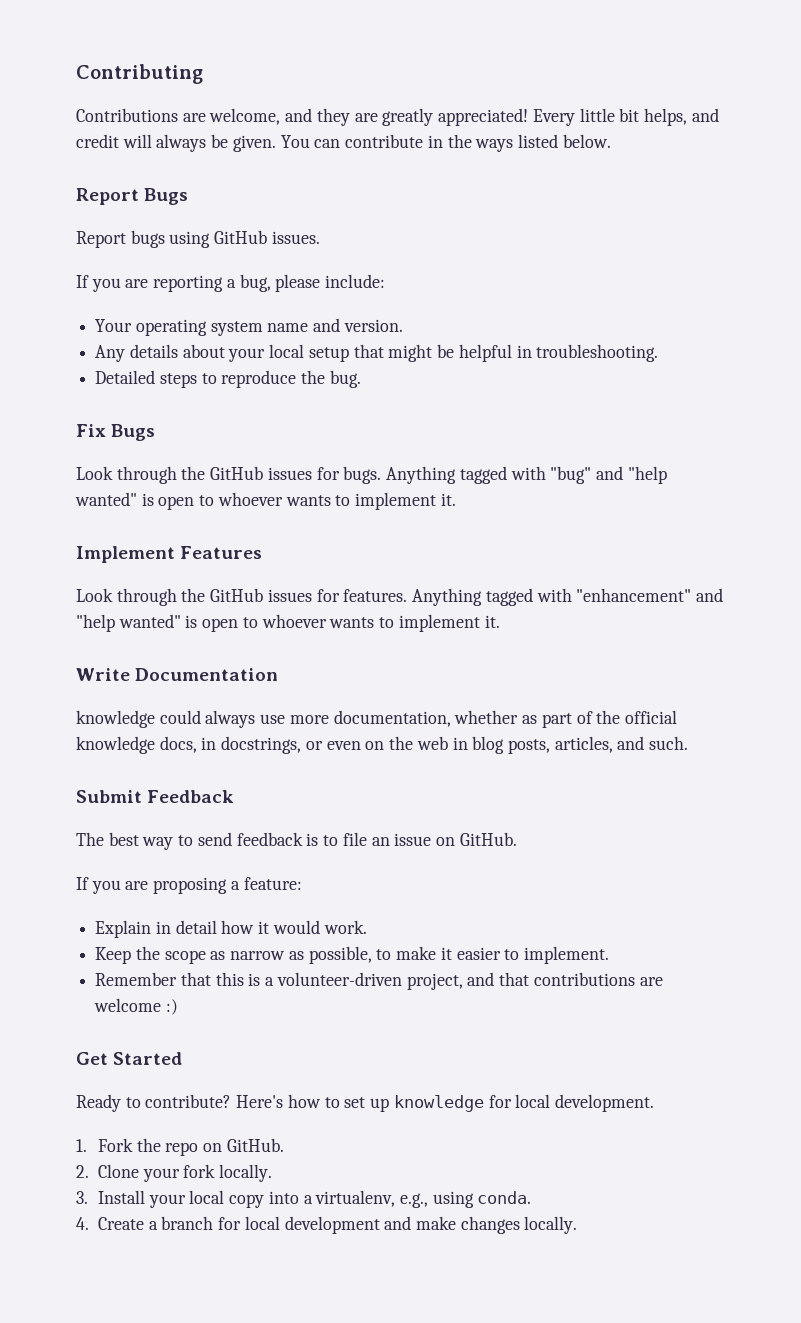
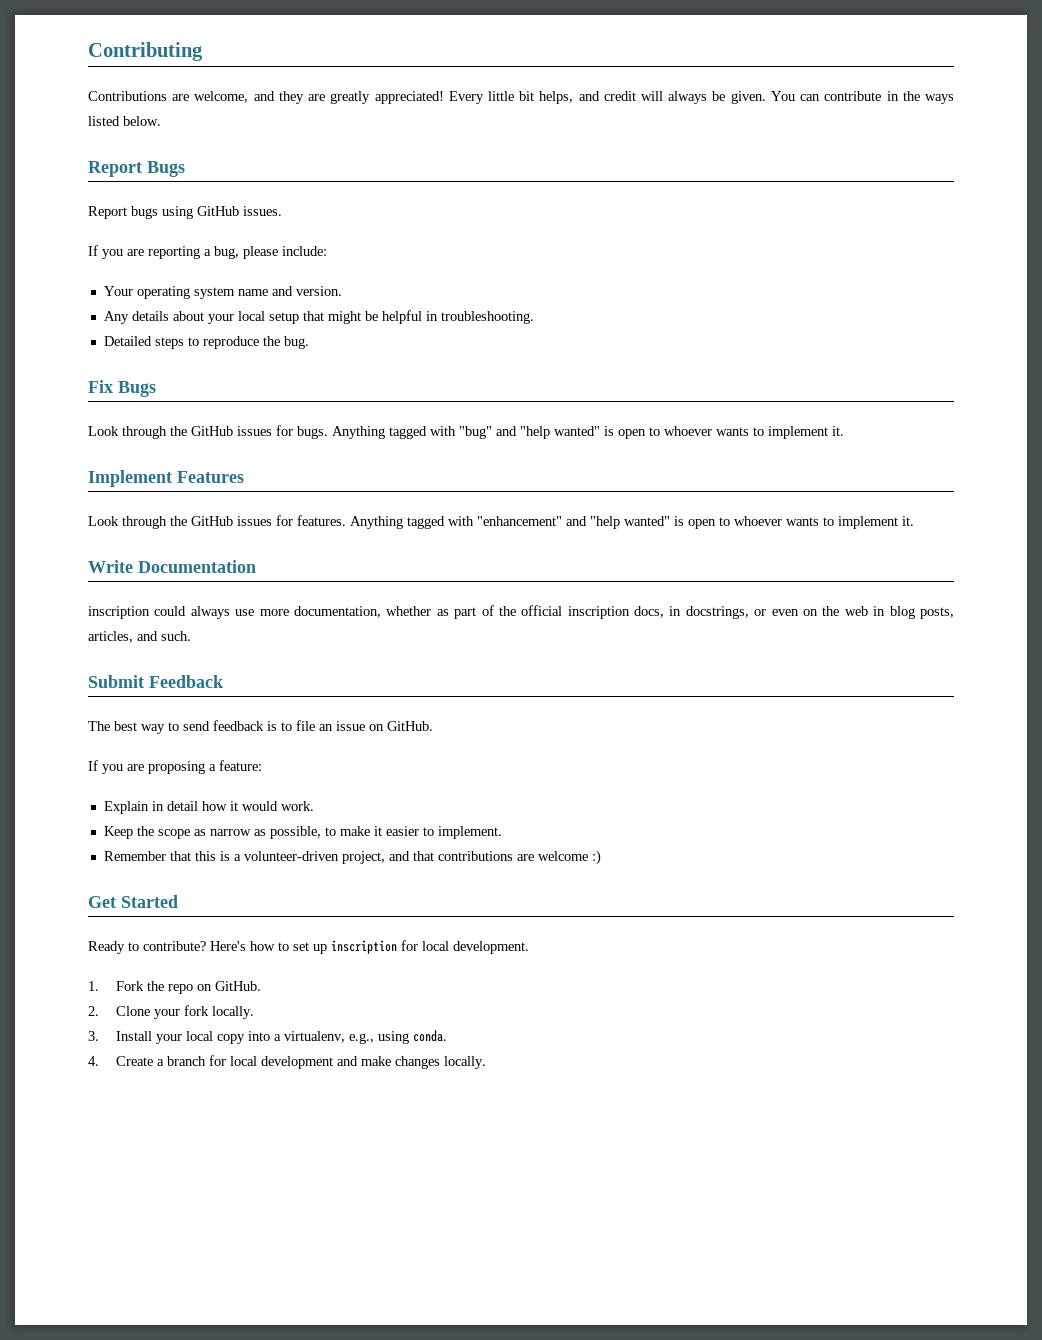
- knowledge could always use more documentation, whether as part of the official knowledge docs, in docstrings, or even on the web in blog posts, articles, and such.
+ inscription could always use more documentation, whether as part of the official inscription docs, in docstrings, or even on the web in blog posts, articles, and such.
- Here's how to set up knowledge for local development.
+ Here's how to set up inscription for local development.

